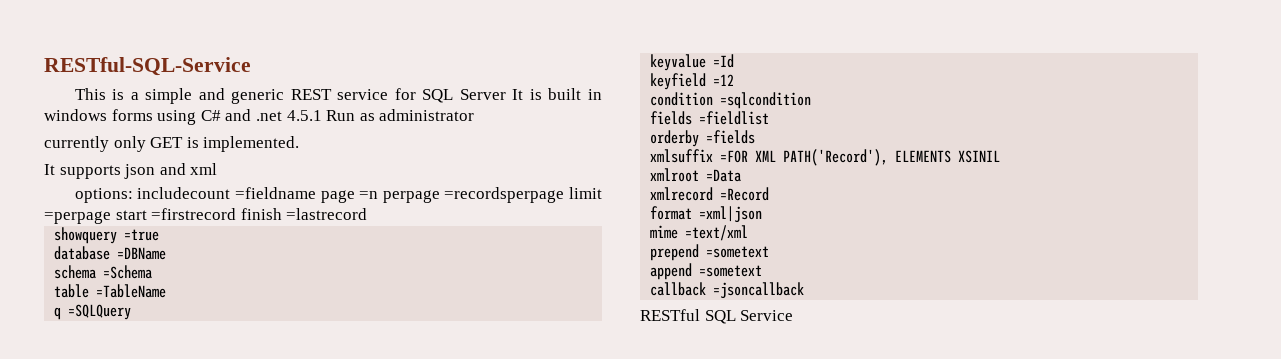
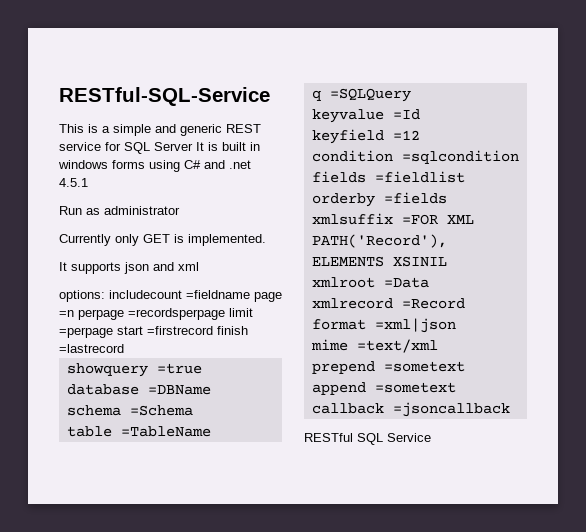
- This is a simple and generic REST service for SQL Server It is built in windows forms using C# and .net 4.5.1 Run as administrator
+ This is a simple and generic REST service for SQL Server It is built in windows forms using C# and .net 4.5.1
+ Run as administrator
- currently only GET is implemented.
+ Currently only GET is implemented.

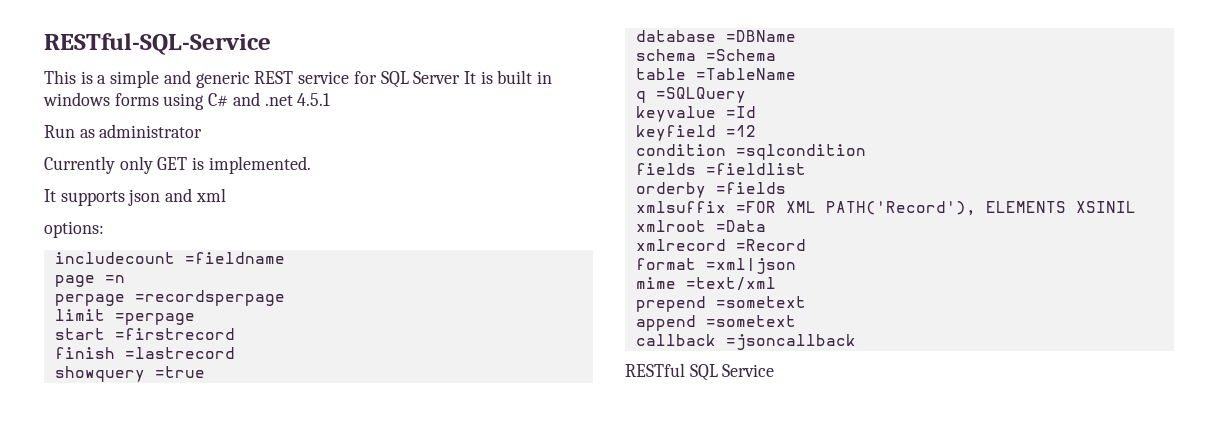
- options: includecount =fieldname page =n perpage =recordsperpage limit =perpage start =firstrecord finish =lastrecord
+ options:
+ includecount =fieldname
+ page =n
+ perpage =recordsperpage
+ limit =perpage
+ start =firstrecord
+ finish =lastrecord

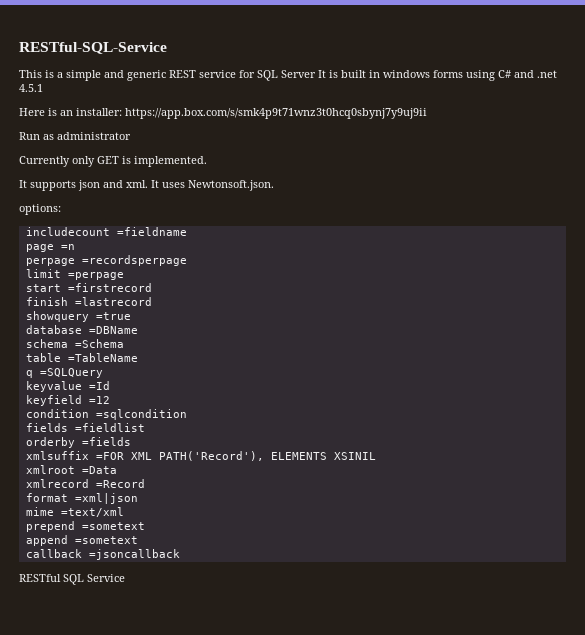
+ Here is an installer: https://app.box.com/s/smk4p9t71wnz3t0hcq0sbynj7y9uj9ii
- It supports json and xml
+ It supports json and xml. It uses Newtonsoft.json.

